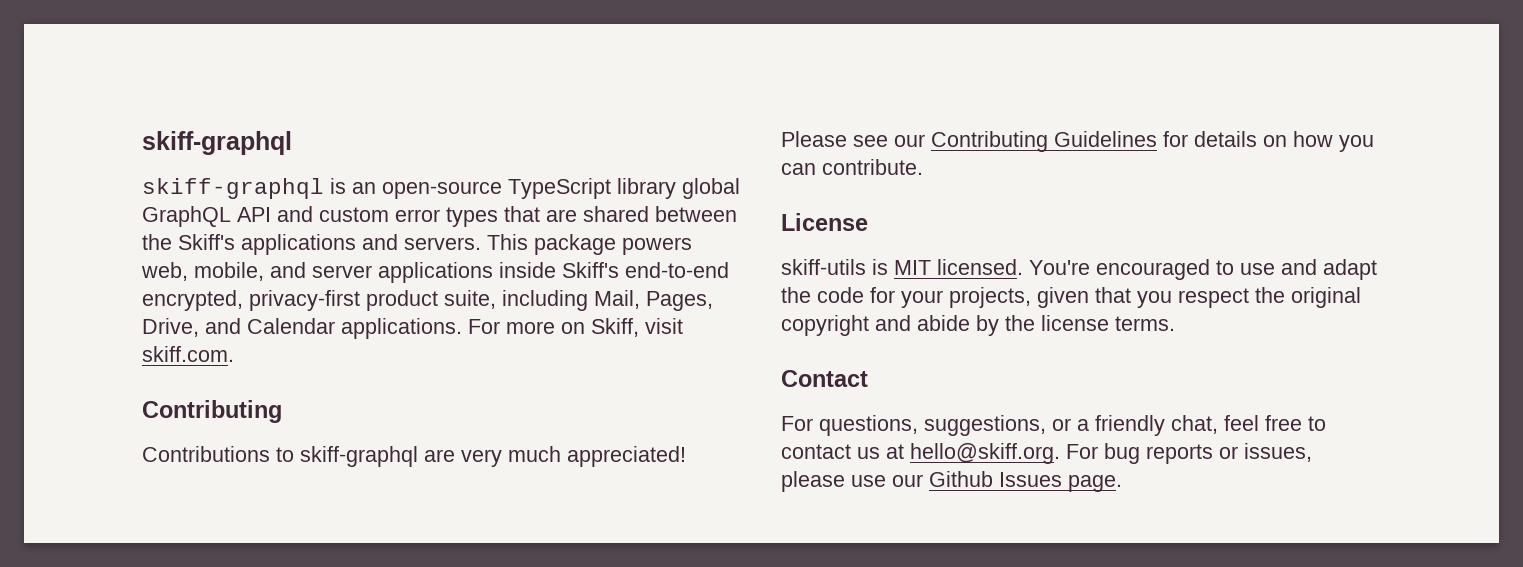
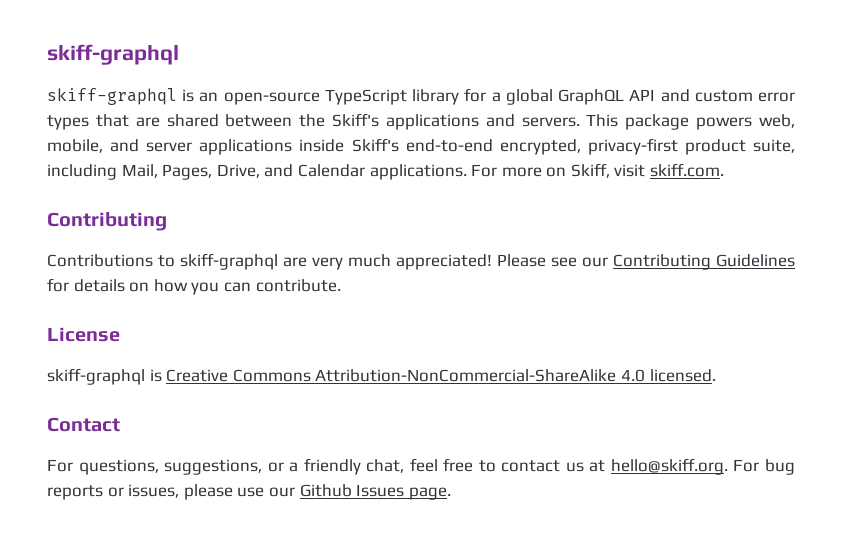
- skiff-graphql is an open-source TypeScript library global GraphQL API and custom error types that are shared between the Skiff's applications and servers.
+ skiff-graphql is an open-source TypeScript library for a global GraphQL API and custom error types that are shared between the Skiff's applications and servers.
- skiff-utils is MIT licensed. You're encouraged to use and adapt the code for your projects, given that you respect the original copyright and abide by the license terms.
+ skiff-graphql is Creative Commons Attribution-NonCommercial-ShareAlike 4.0 licensed.

